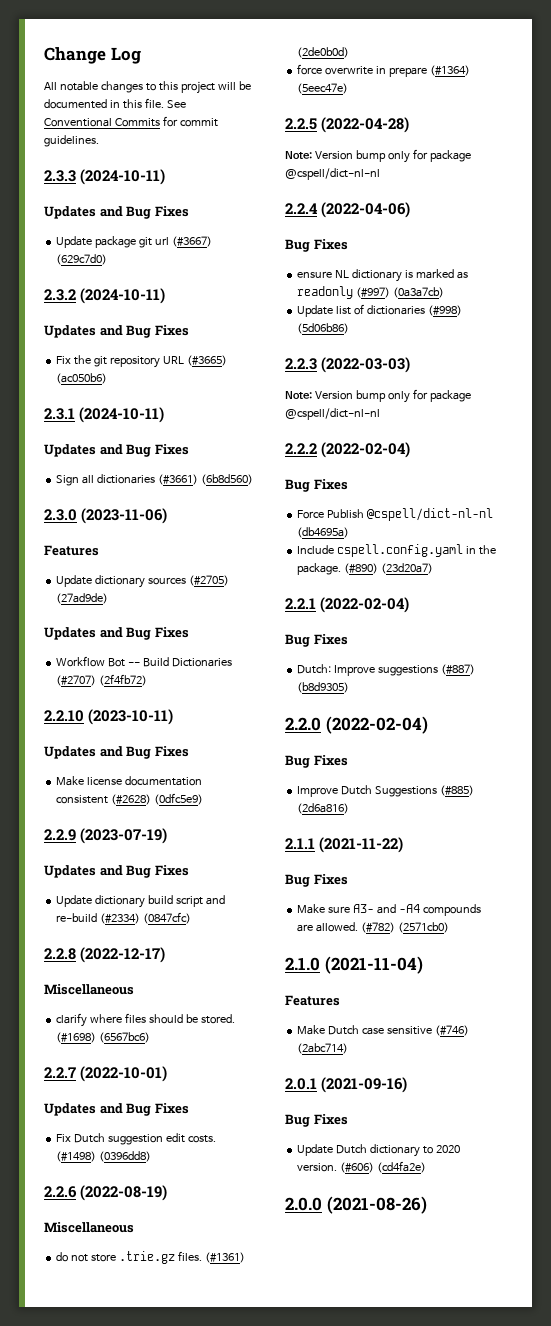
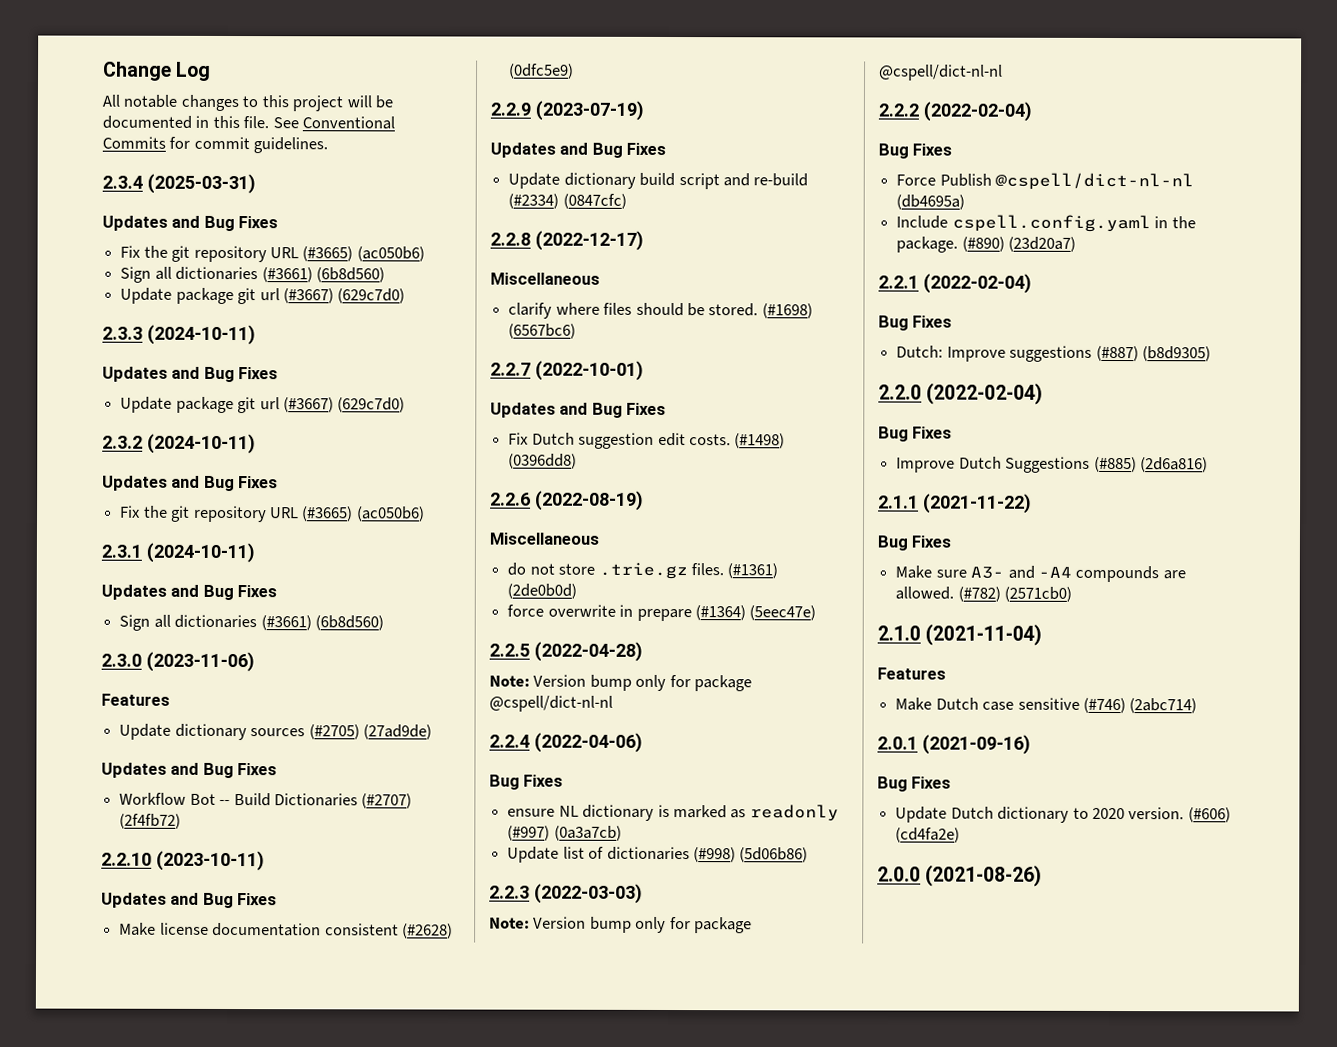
+ 2.3.4 (2025-03-31)
+ Updates and Bug Fixes
+ Fix the git repository URL (#3665) (ac050b6)
+ Sign all dictionaries (#3661) (6b8d560)
+ Update package git url (#3667) (629c7d0)

